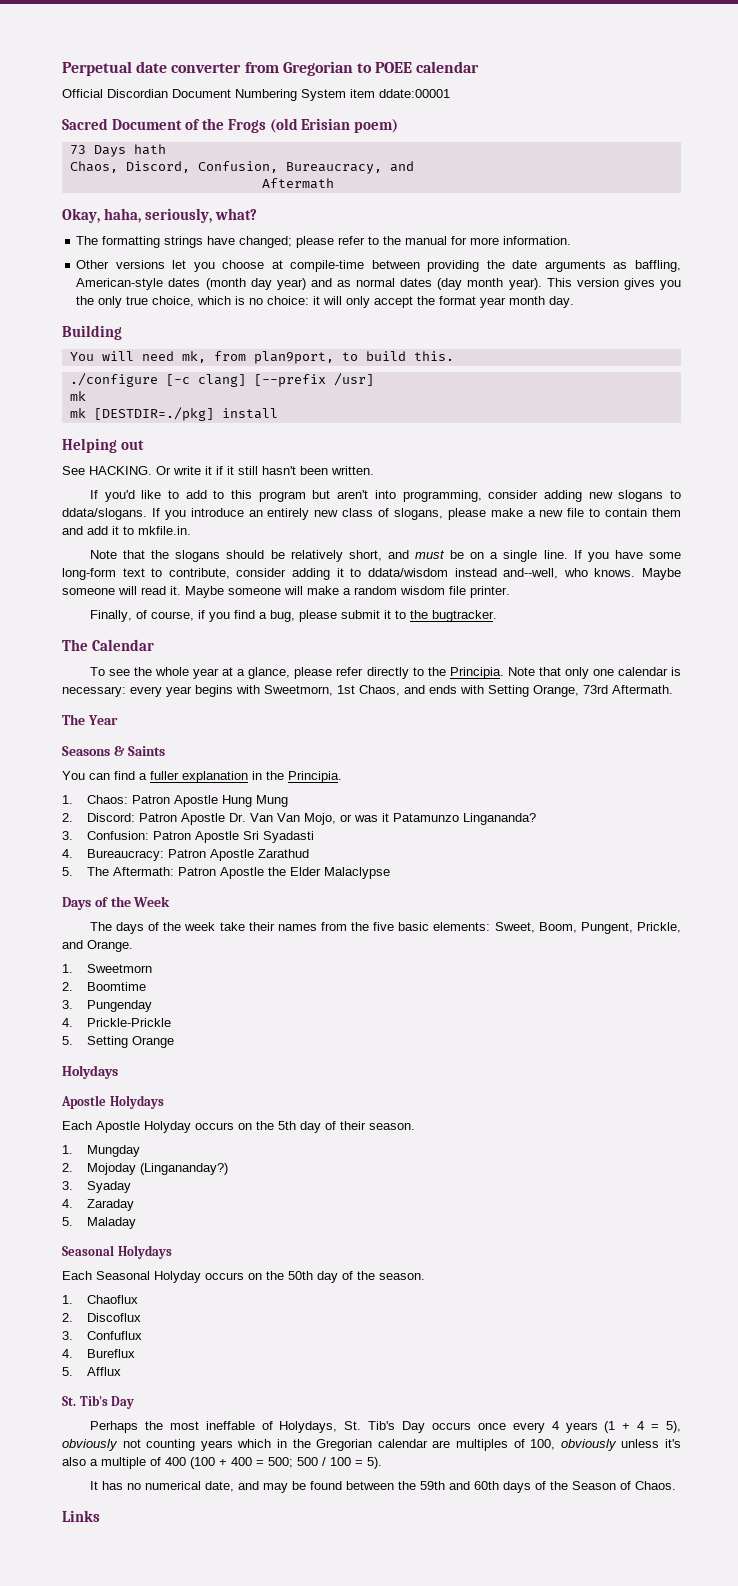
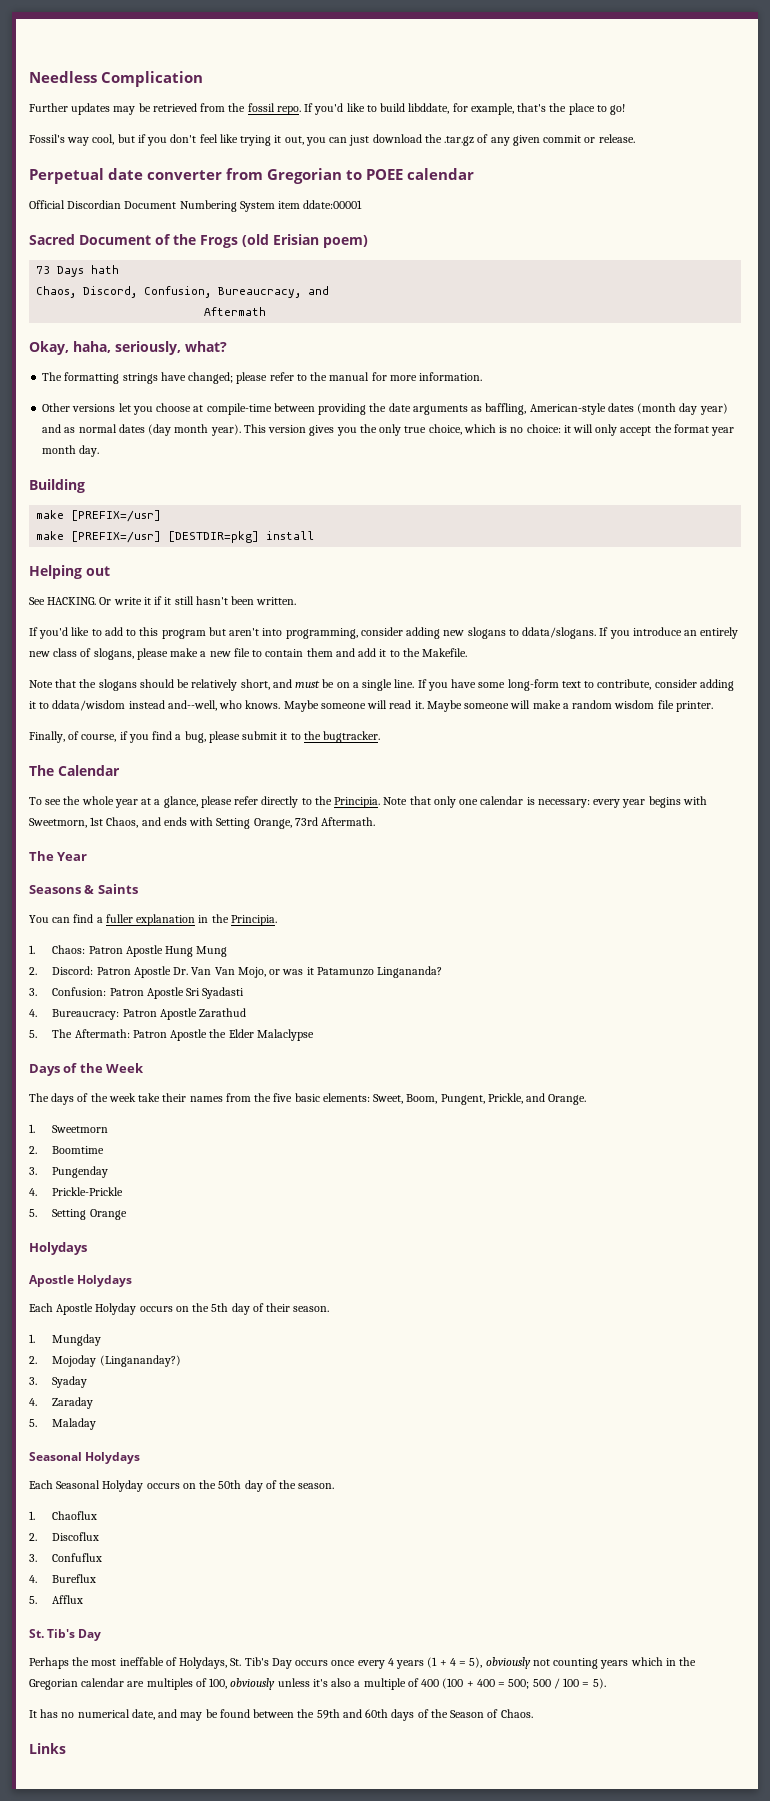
+ Needless Complication
+ Further updates may be retrieved from the fossil repo. If you'd like to build libddate, for example, that's the place to go!
+ Fossil's way cool, but if you don't feel like trying it out, you can just download the .tar.gz of any given commit or release.
  Building
- You will need mk, from plan9port, to build this.
- ./configure [-c clang] [--prefix /usr]
- mk
- mk [DESTDIR=./pkg] install
+ make [PREFIX=/usr]
+ make [PREFIX=/usr] [DESTDIR=pkg] install
- If you introduce an entirely new class of slogans, please make a new file to contain them and add it to mkfile.in.
+ If you introduce an entirely new class of slogans, please make a new file to contain them and add it to the Makefile.

